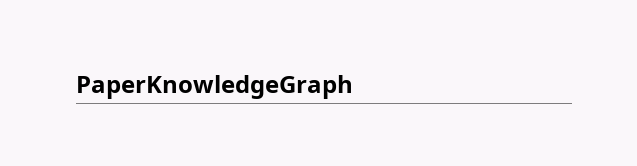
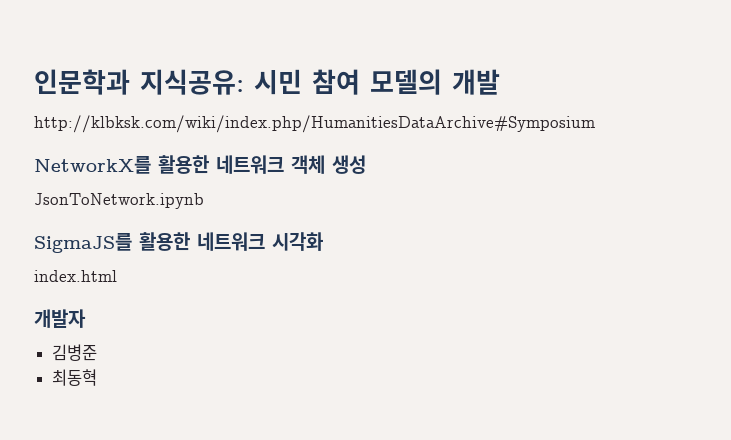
- PaperKnowledgeGraph
+ 인문학과 지식공유: 시민 참여 모델의 개발
+ http://klbksk.com/wiki/index.php/HumanitiesDataArchive#Symposium
+ NetworkX를 활용한 네트워크 객체 생성
+ JsonToNetwork.ipynb
+ SigmaJS를 활용한 네트워크 시각화
+ index.html
+ 개발자
+ 김병준
+ 최동혁

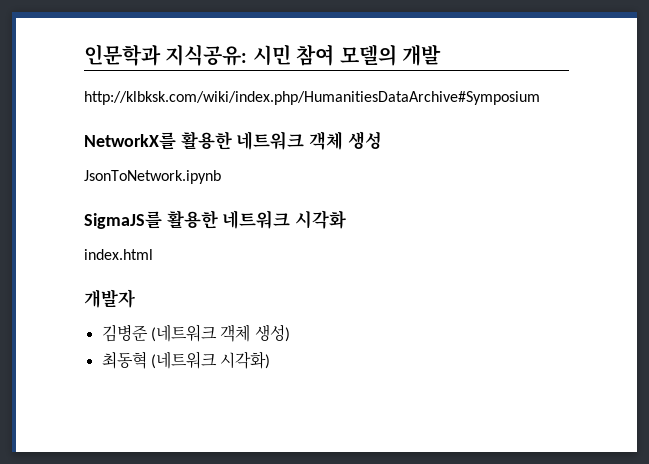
- 김병준
+ 김병준 (네트워크 객체 생성)
- 최동혁
+ 최동혁 (네트워크 시각화)

